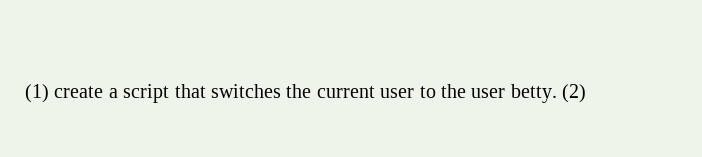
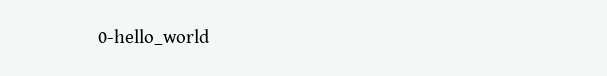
- (1) create a script that switches the current user to the user betty. (2)
+ 0-hello_world

